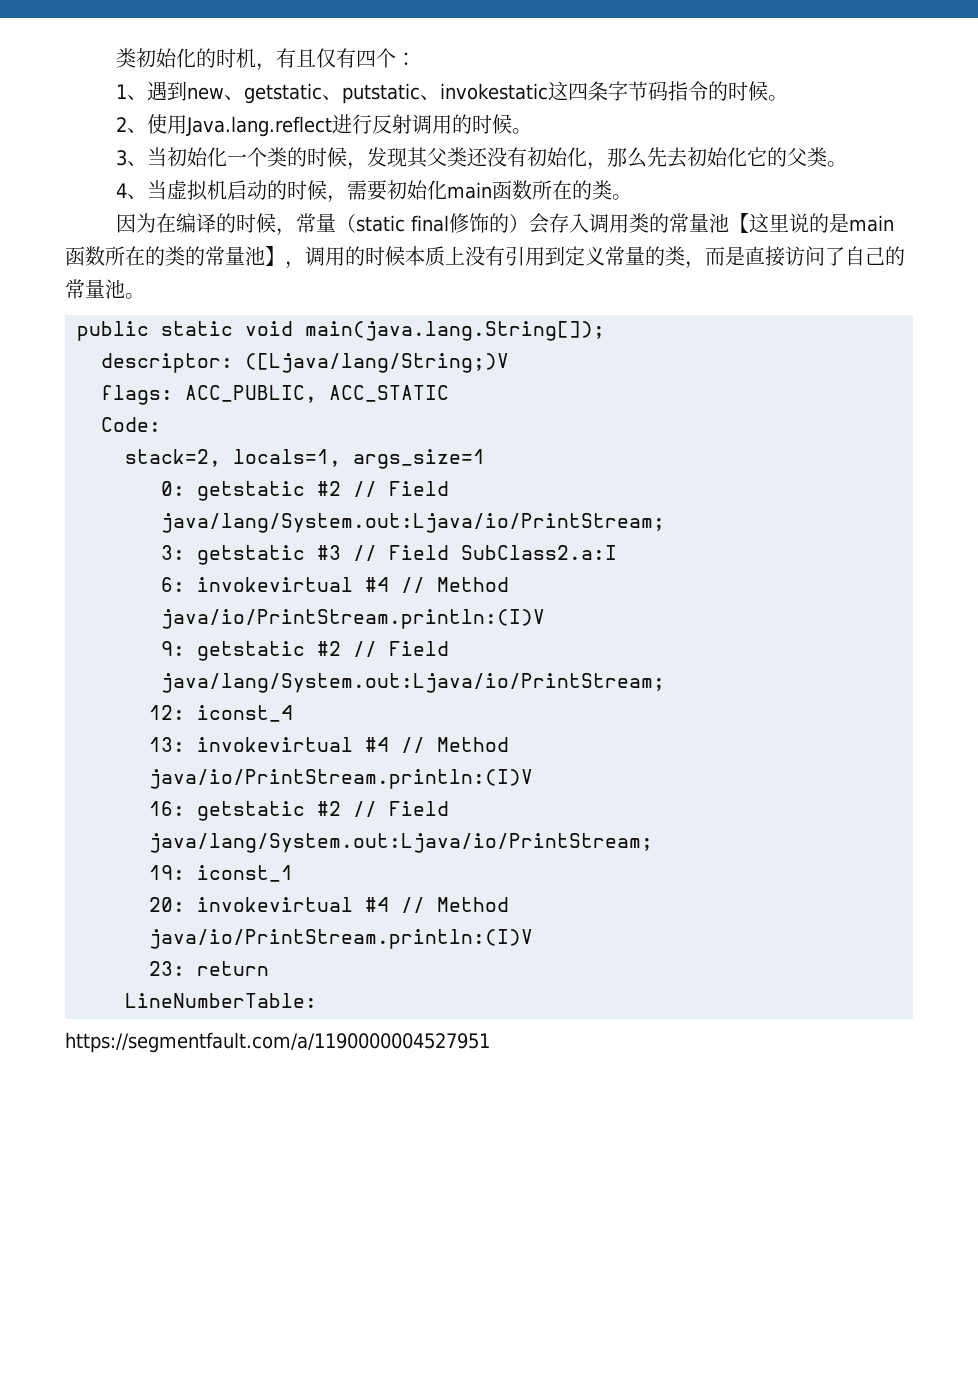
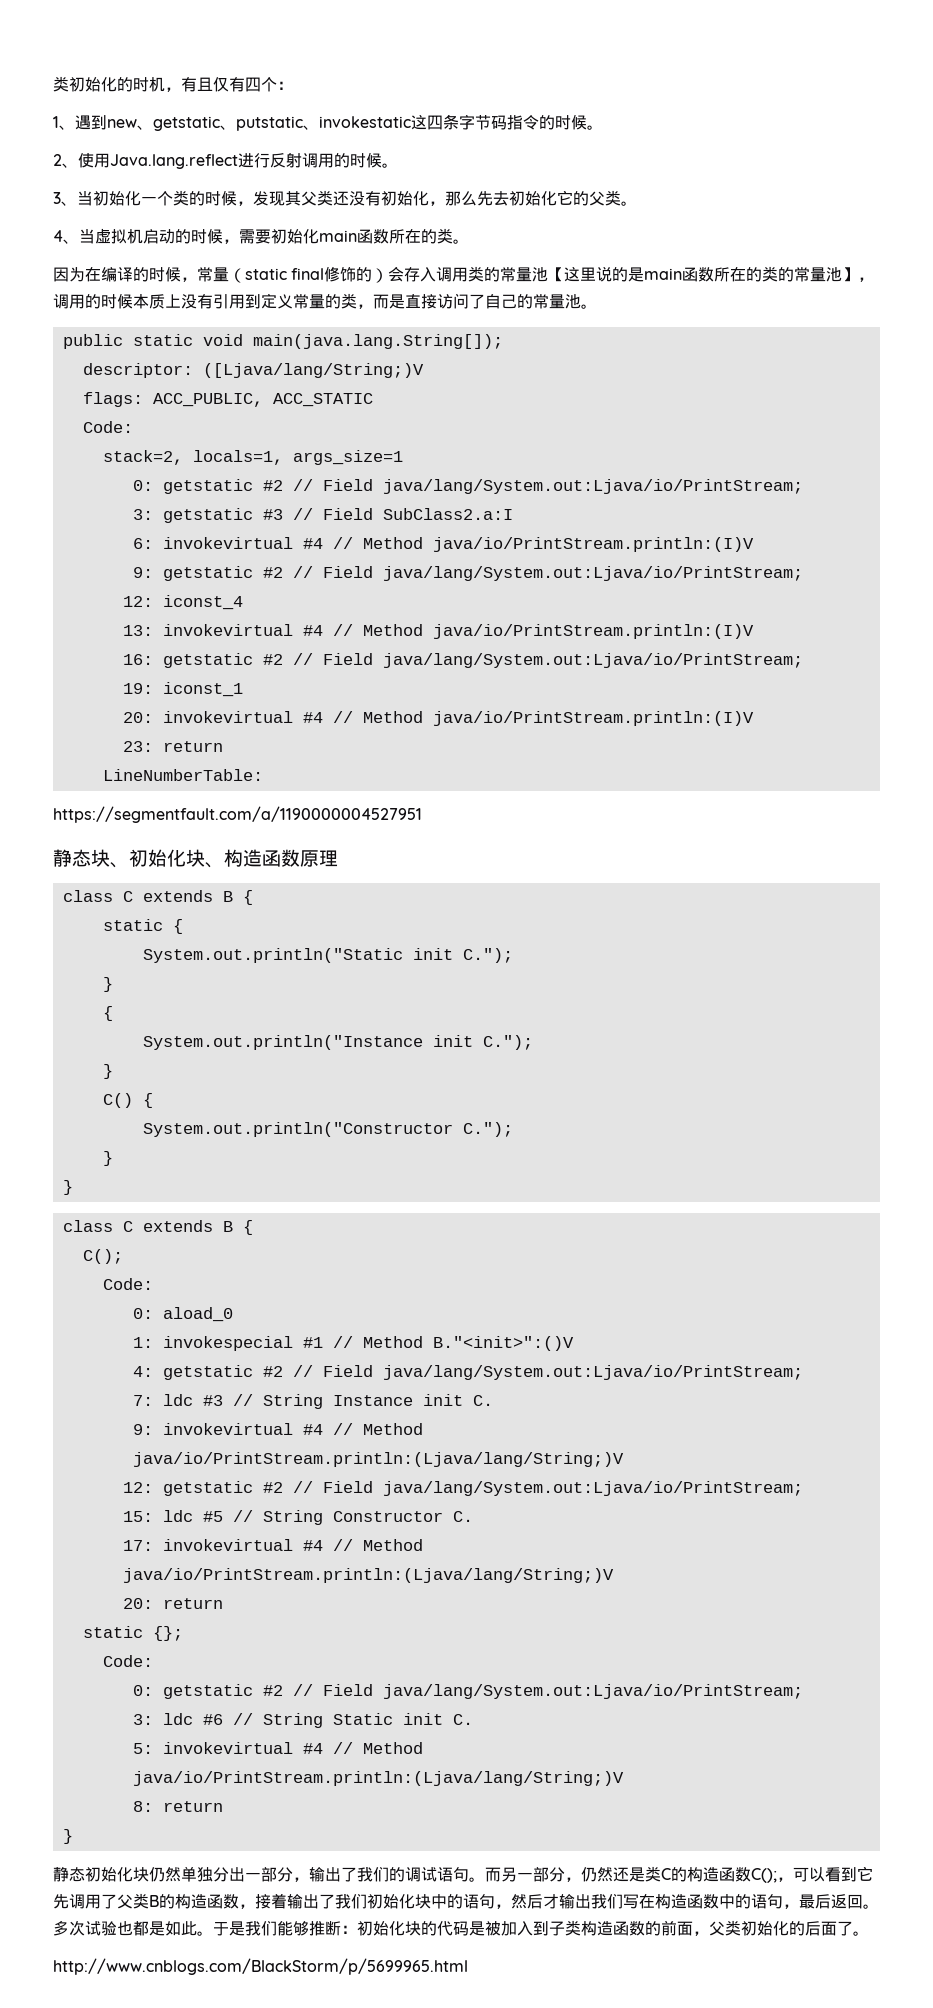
+ 静态块、初始化块、构造函数原理
+ class C extends B {
+ static {
+ System.out.println("Static init C.");
+ }
+ {
+ System.out.println("Instance init C.");
+ }
+ C() {
+ System.out.println("Constructor C.");
+ }
+ }
+ class C extends B {
+ C();
+ Code:
+ 0: aload_0
+ 1: invokespecial #1 // Method B."<init>":()V
+ 4: getstatic #2 // Field java/lang/System.out:Ljava/io/PrintStream;
+ 7: ldc #3 // String Instance init C.
+ 9: invokevirtual #4 // Method java/io/PrintStream.println:(Ljava/lang/String;)V
+ 12: getstatic #2 // Field java/lang/System.out:Ljava/io/PrintStream;
+ 15: ldc #5 // String Constructor C.
+ 17: invokevirtual #4 // Method java/io/PrintStream.println:(Ljava/lang/String;)V
+ 20: return
+ static {};
+ Code:
+ 0: getstatic #2 // Field java/lang/System.out:Ljava/io/PrintStream;
+ 3: ldc #6 // String Static init C.
+ 5: invokevirtual #4 // Method java/io/PrintStream.println:(Ljava/lang/String;)V
+ 8: return
+ }
+ 静态初始化块仍然单独分出一部分，输出了我们的调试语句。而另一部分，仍然还是类C的构造函数C();，可以看到它先调用了父类B的构造函数，接着输出了我们初始化块中的语句，然后才输出我们写在构造函数中的语句，最后返回。多次试验也都是如此。于是我们能够推断：初始化块的代码是被加入到子类构造函数的前面，父类初始化的后面了。
+ http://www.cnblogs.com/BlackStorm/p/5699965.html

